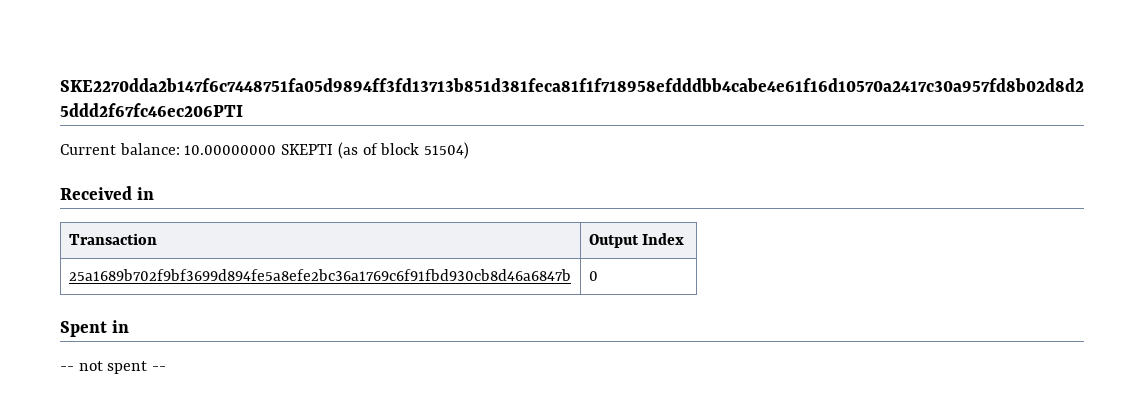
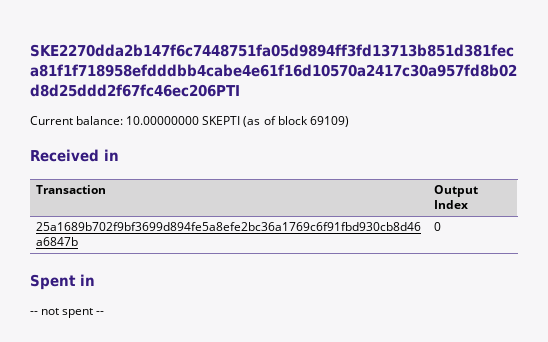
- Current balance: 10.00000000 SKEPTI (as of block 51504)
+ Current balance: 10.00000000 SKEPTI (as of block 69109)

